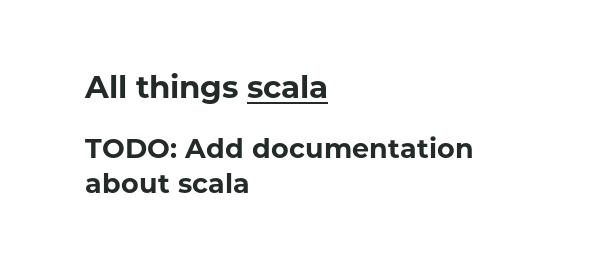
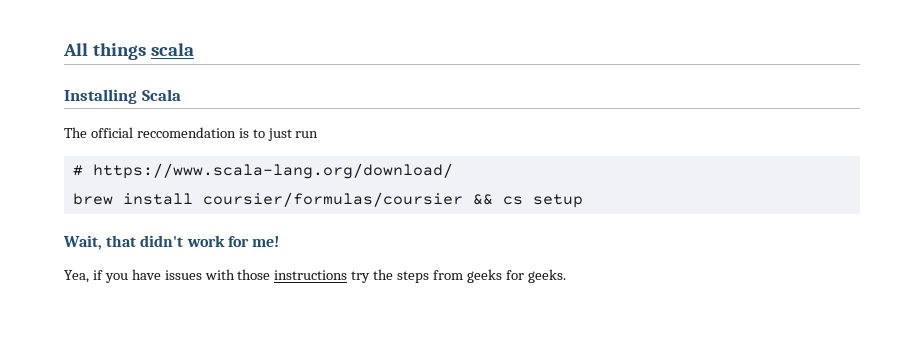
- TODO: Add documentation about scala
+ Installing Scala
+ The official reccomendation is to just run
+ # https://www.scala-lang.org/download/
+ brew install coursier/formulas/coursier && cs setup
+ Wait, that didn't work for me!
+ Yea, if you have issues with those instructions try the steps from geeks for geeks.

